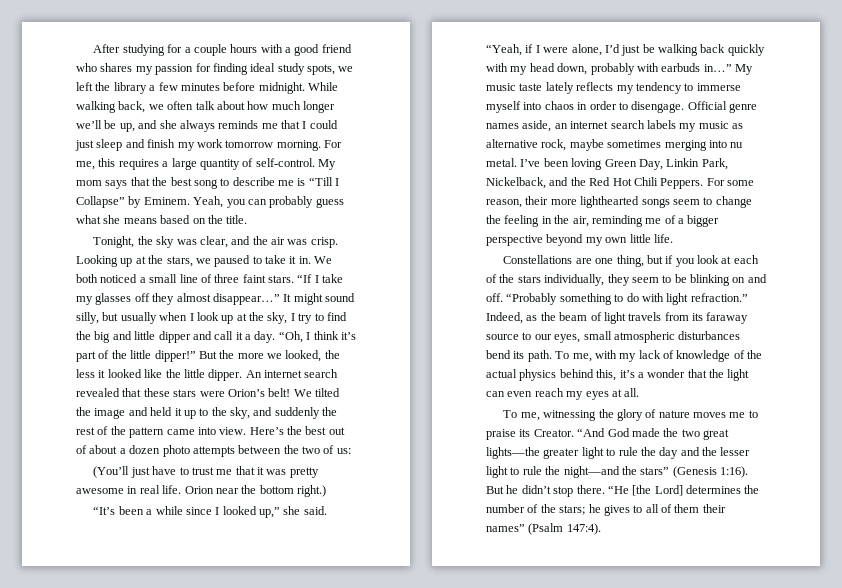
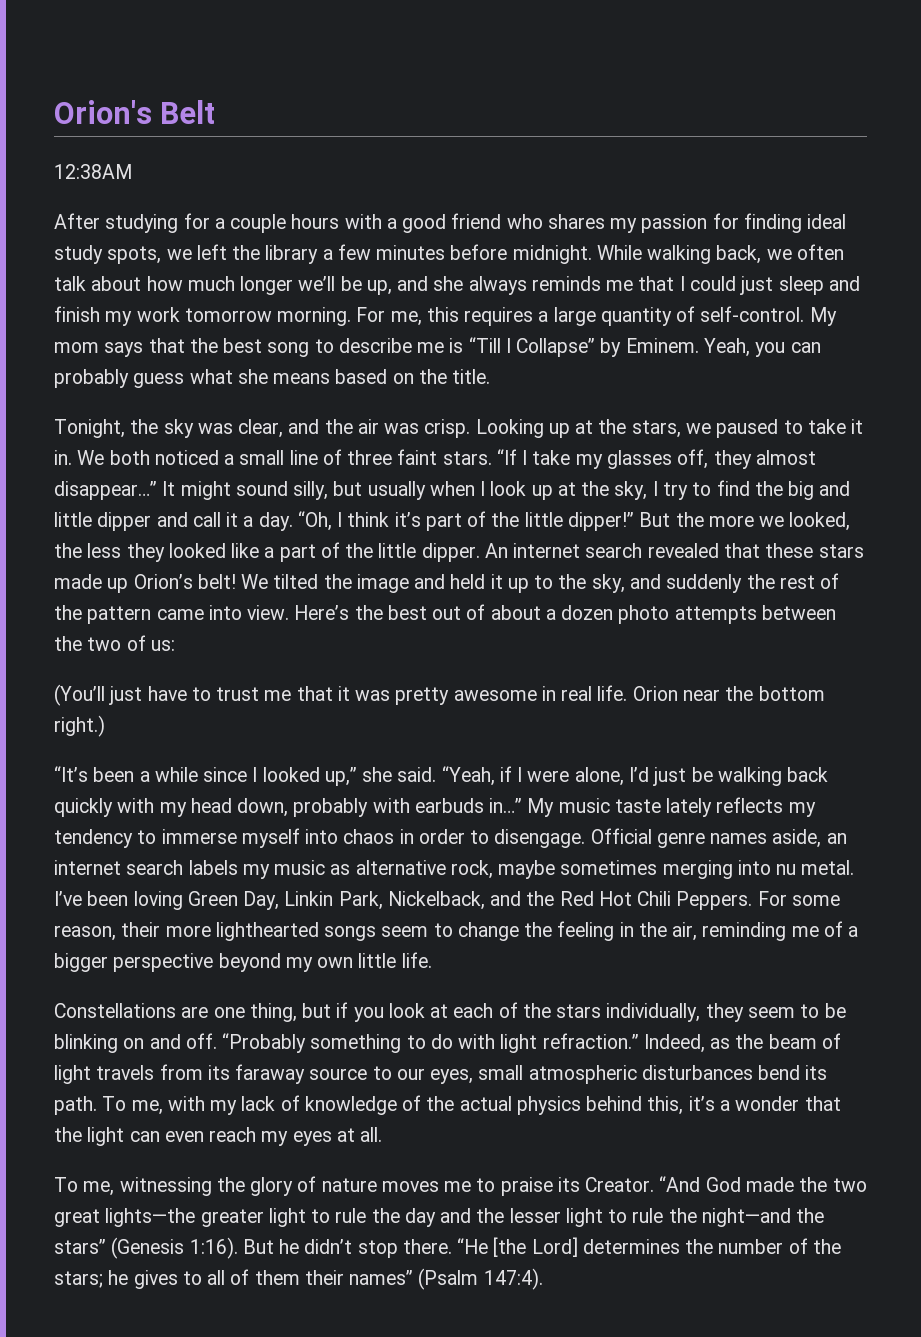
+ Orion's Belt
+ 12:38AM
- “If I take my glasses off they almost disappear…”
+ “If I take my glasses off, they almost disappear…”
- But the more we looked, the less it looked like the little dipper.
+ But the more we looked, the less they looked like a part of the little dipper.
- An internet search revealed that these stars were Orion’s belt!
+ An internet search revealed that these stars made up Orion’s belt!

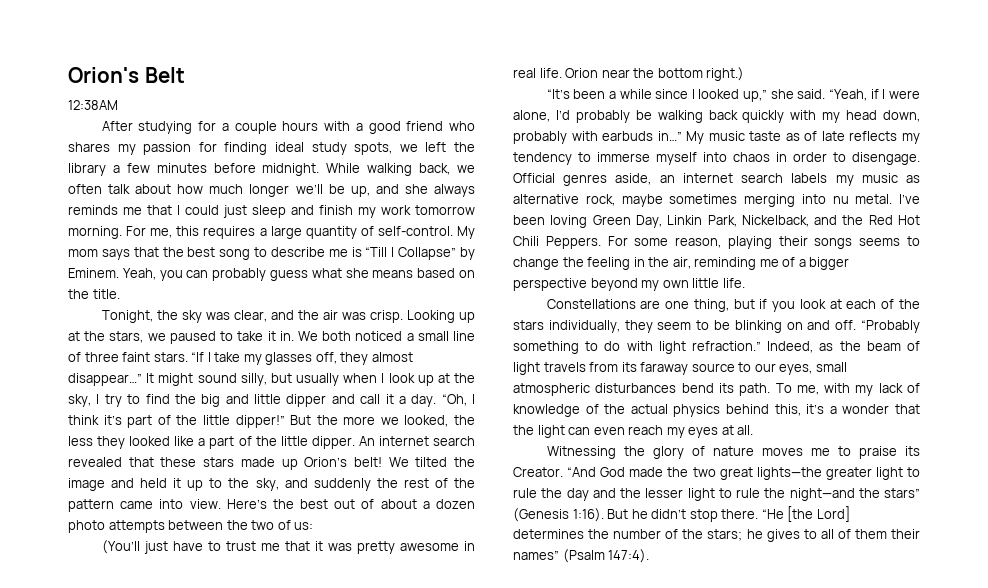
- “Yeah, if I were alone, I’d just be walking back quickly with my head down, probably with earbuds in…”
+ “Yeah, if I were alone, I’d probably be walking back quickly with my head down, probably with earbuds in…”
- My music taste lately reflects my tendency to immerse myself into chaos in order to disengage.
+ My music taste as of late reflects my tendency to immerse myself into chaos in order to disengage.
- Official genre names aside, an internet search labels my music as alternative rock, maybe sometimes merging into nu metal.
+ Official genres aside, an internet search labels my music as alternative rock, maybe sometimes merging into nu metal.
- For some reason, their more lighthearted songs seem to change the feeling in the air, reminding me of a bigger perspective beyond my own little life.
+ For some reason, playing their songs seems to change the feeling in the air, reminding me of a bigger perspective beyond my own little life.
- To me, witnessing the glory of nature moves me to praise its Creator.
+ Witnessing the glory of nature moves me to praise its Creator.

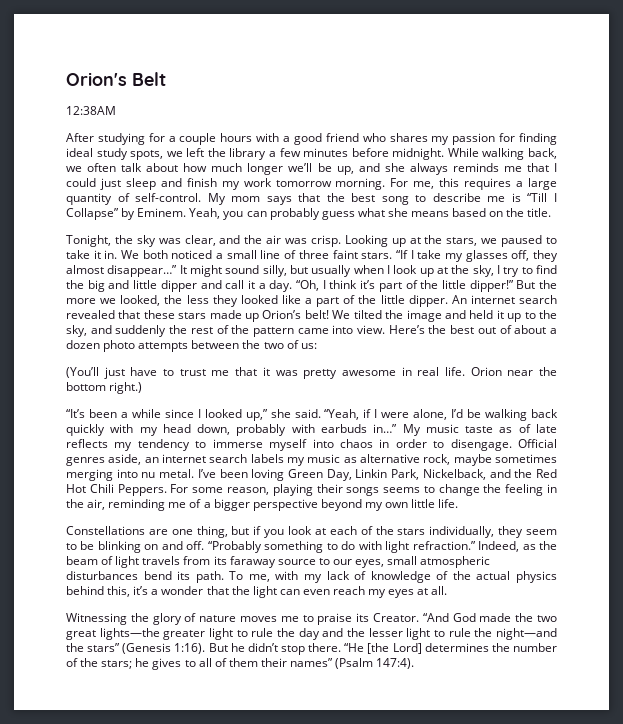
- “Yeah, if I were alone, I’d probably be walking back quickly with my head down, probably with earbuds in…”
+ “Yeah, if I were alone, I’d be walking back quickly with my head down, probably with earbuds in…”

